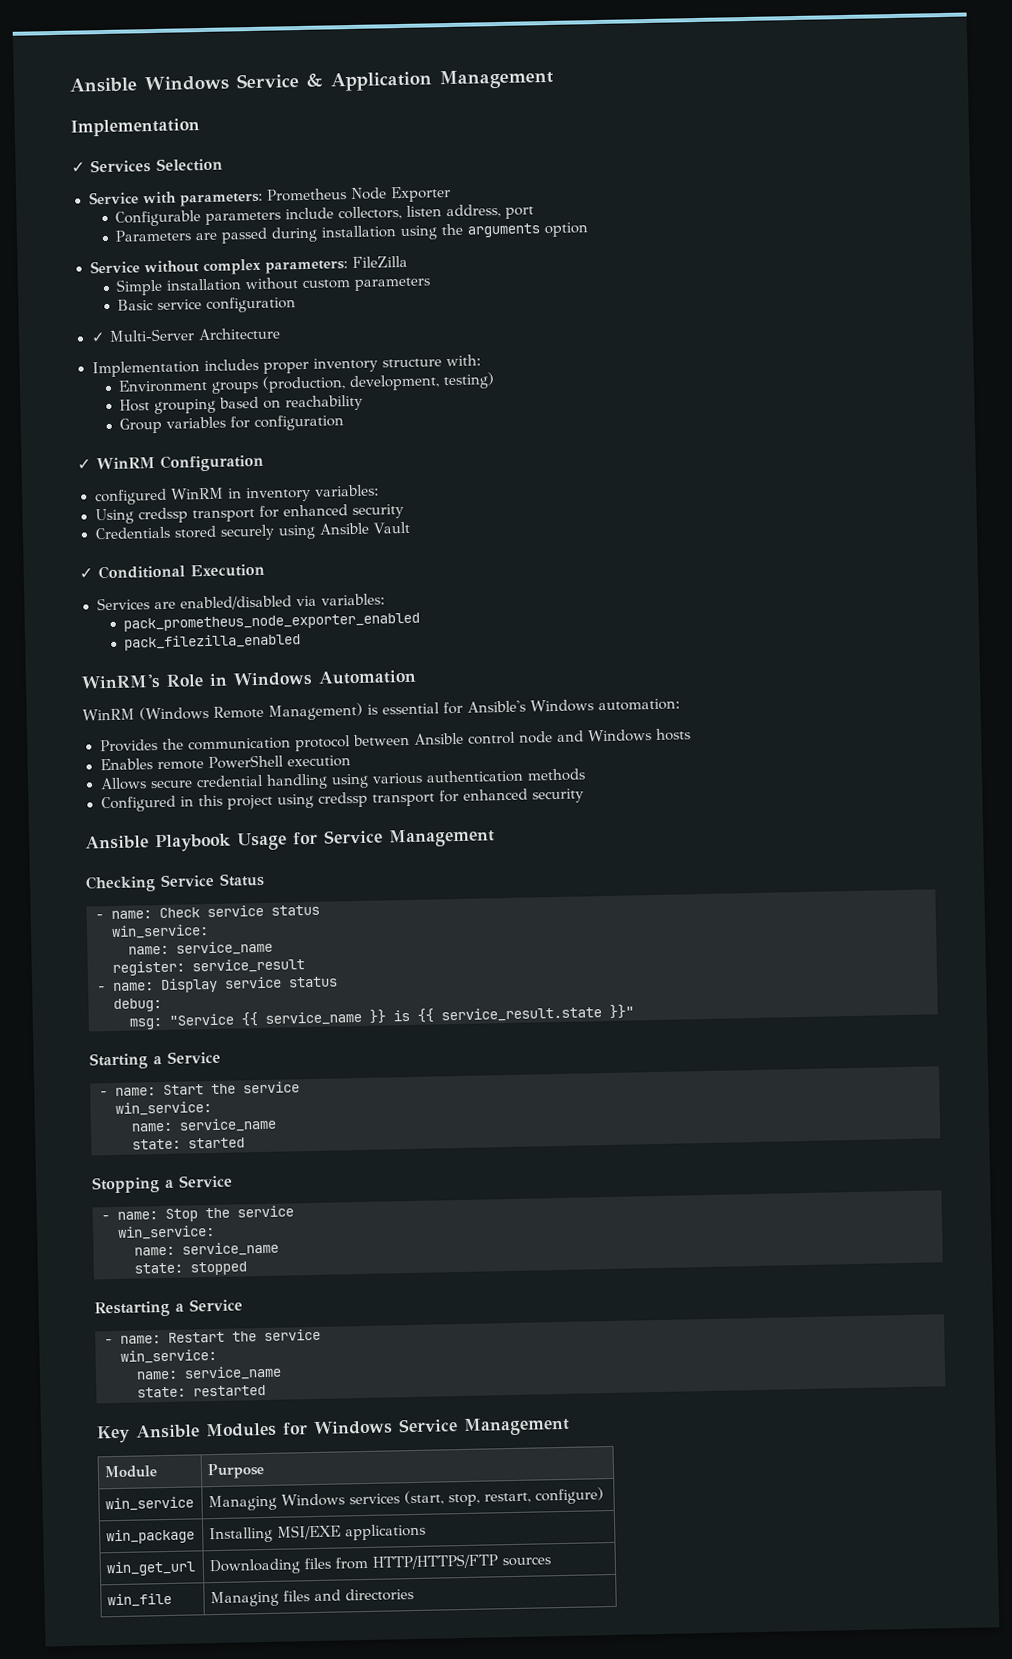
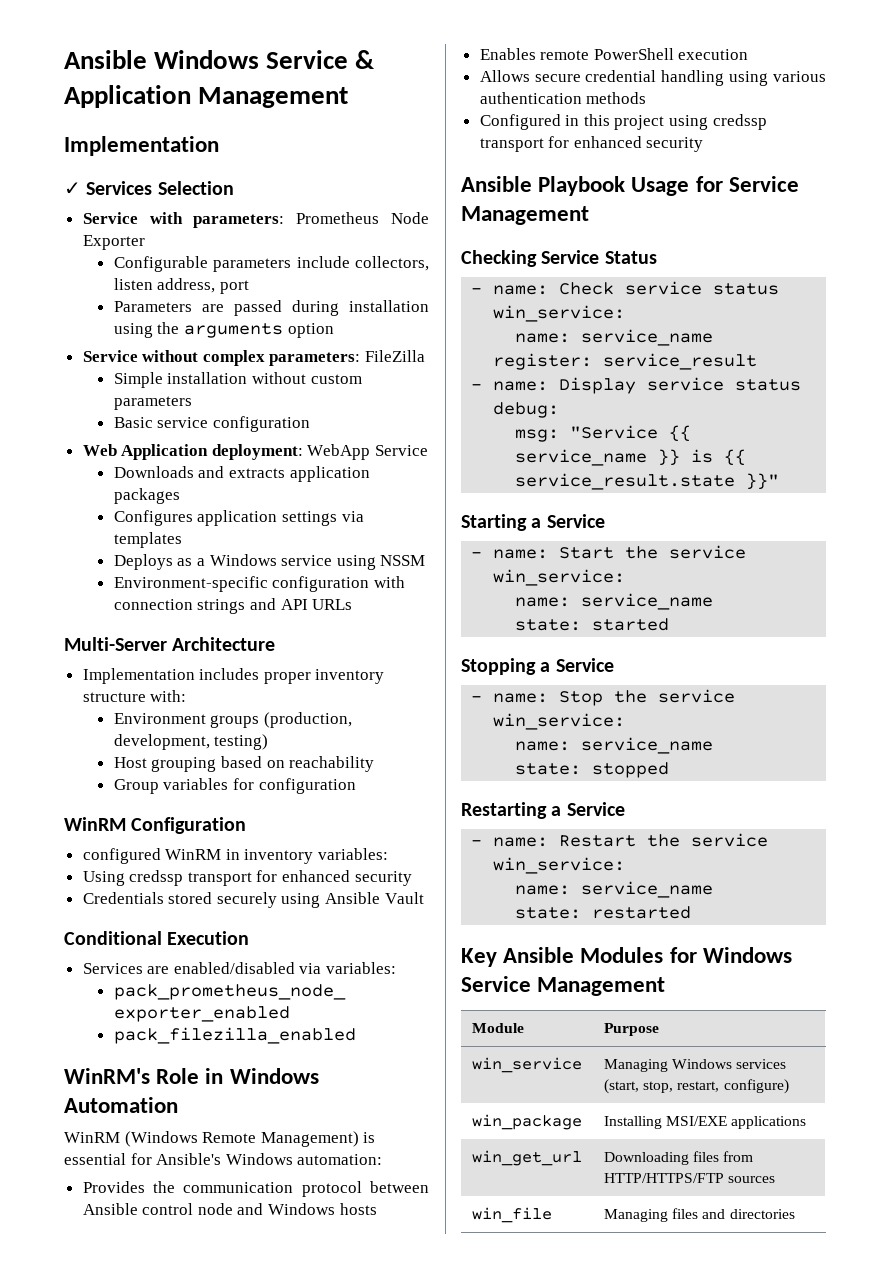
- ✓ Multi-Server Architecture
+ Web Application deployment: WebApp Service
+ Downloads and extracts application packages
+ Configures application settings via templates
+ Deploys as a Windows service using NSSM
+ Environment-specific configuration with connection strings and API URLs
+ Multi-Server Architecture
- ✓ WinRM Configuration
+ WinRM Configuration
- ✓ Conditional Execution
+ Conditional Execution

